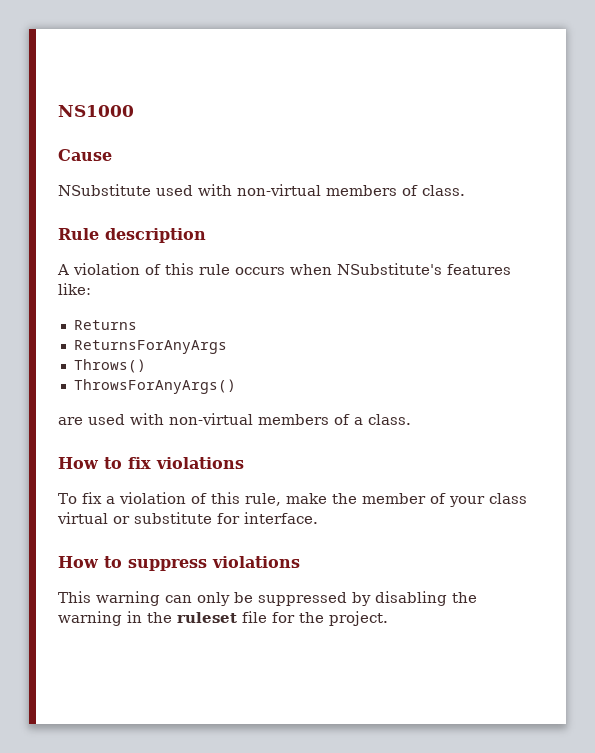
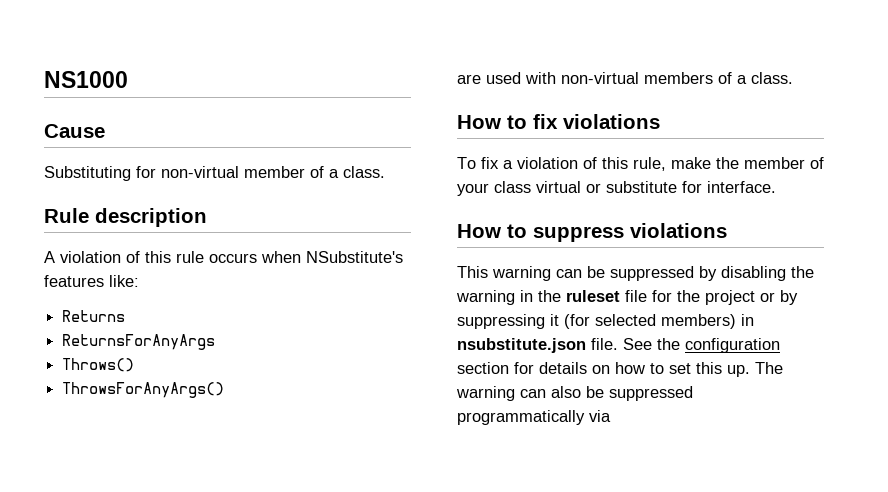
- NSubstitute used with non-virtual members of class.
+ Substituting for non-virtual member of a class.
- This warning can only be suppressed by disabling the warning in the ruleset file for the project.
+ This warning can be suppressed by disabling the warning in the ruleset file for the project or by suppressing it (for selected members) in nsubstitute.json file. See the configuration section for details on how to set this up. The warning can also be suppressed programmatically via

